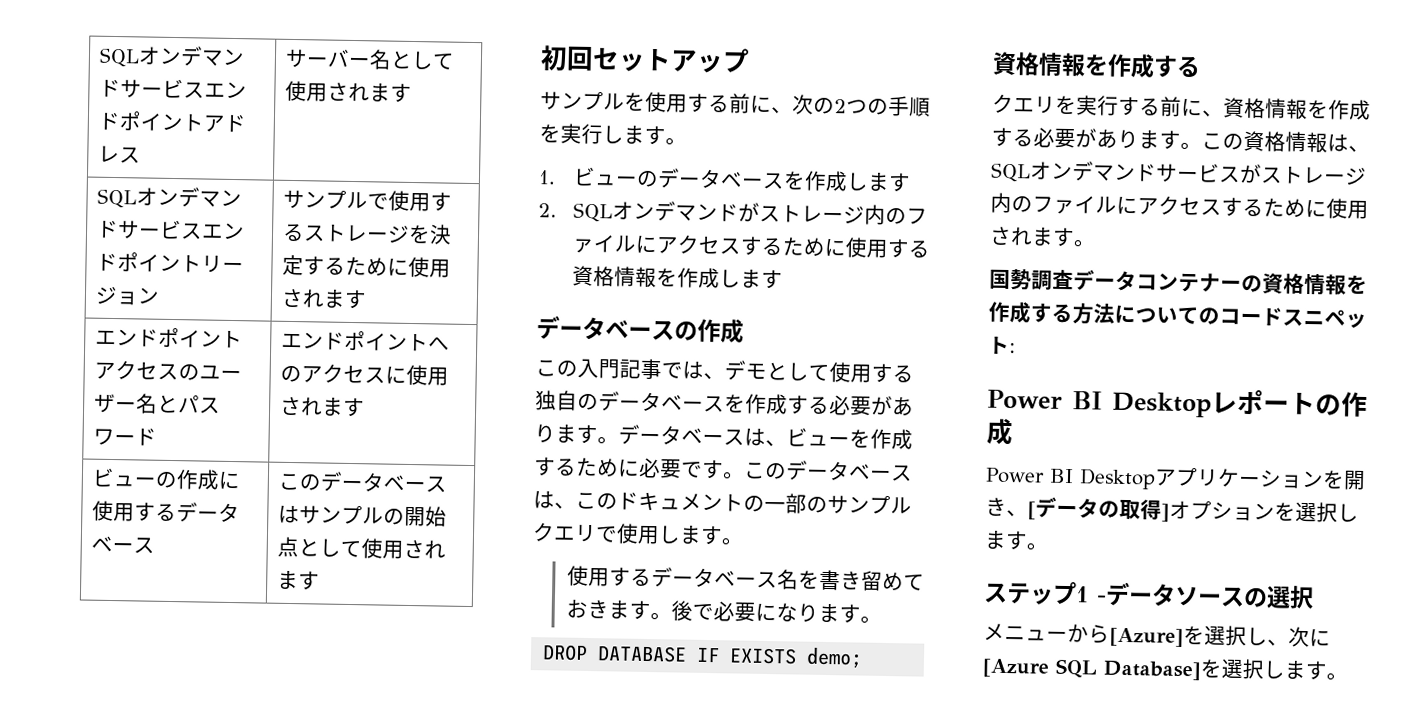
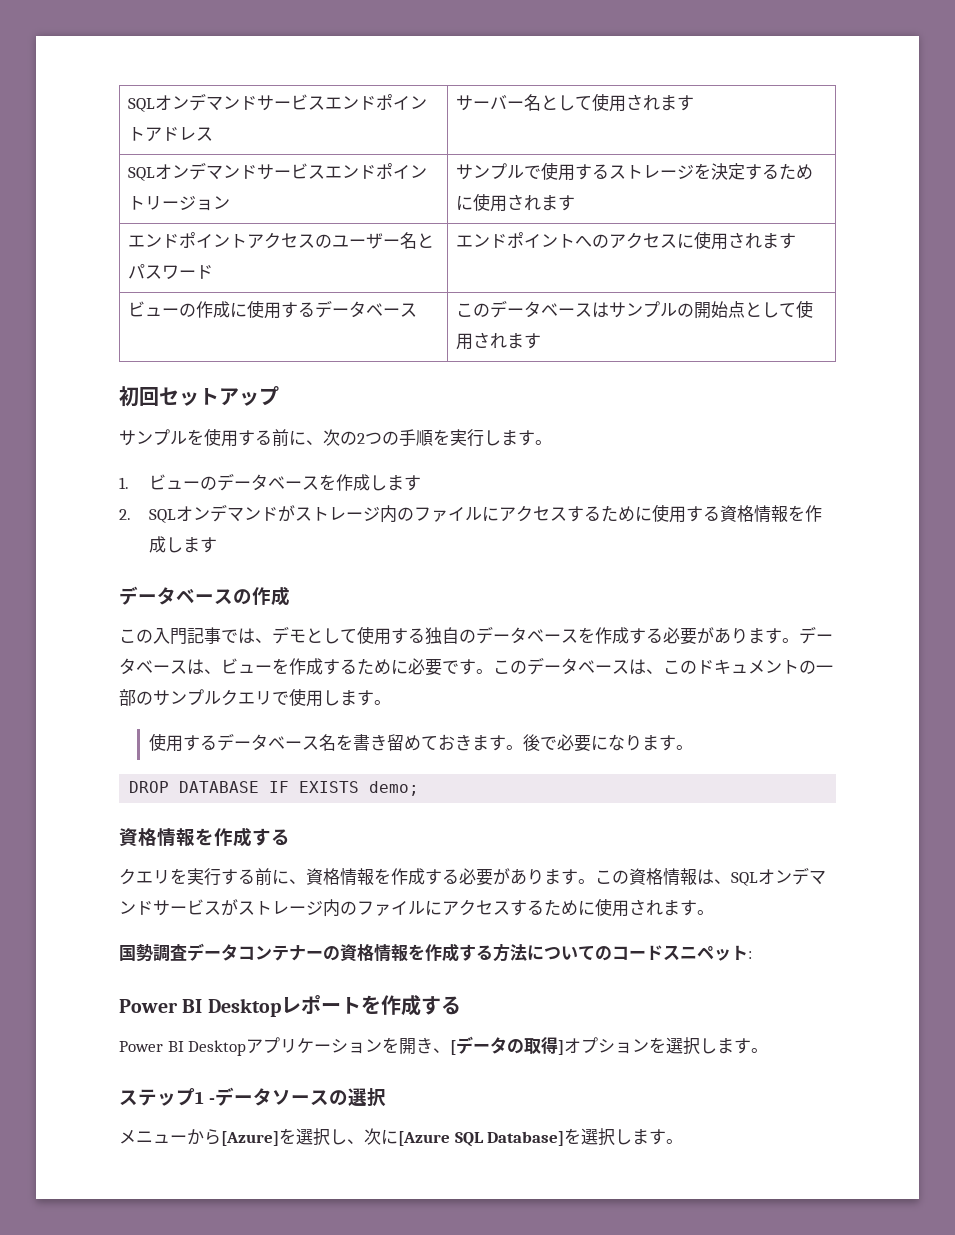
- Power BI Desktopレポートの作成
+ Power BI Desktopレポートを作成する

